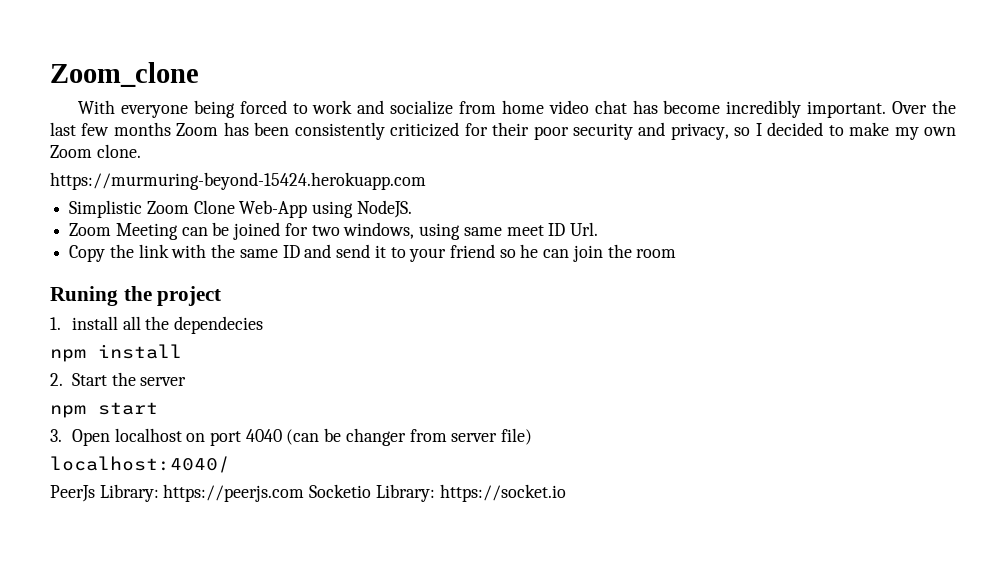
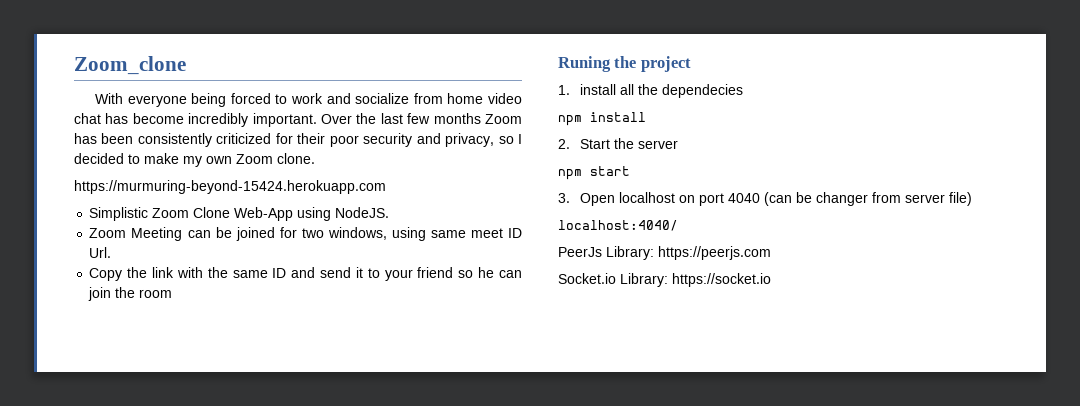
- PeerJs Library: https://peerjs.com Socketio Library: https://socket.io
+ PeerJs Library: https://peerjs.com
+ Socket.io Library: https://socket.io

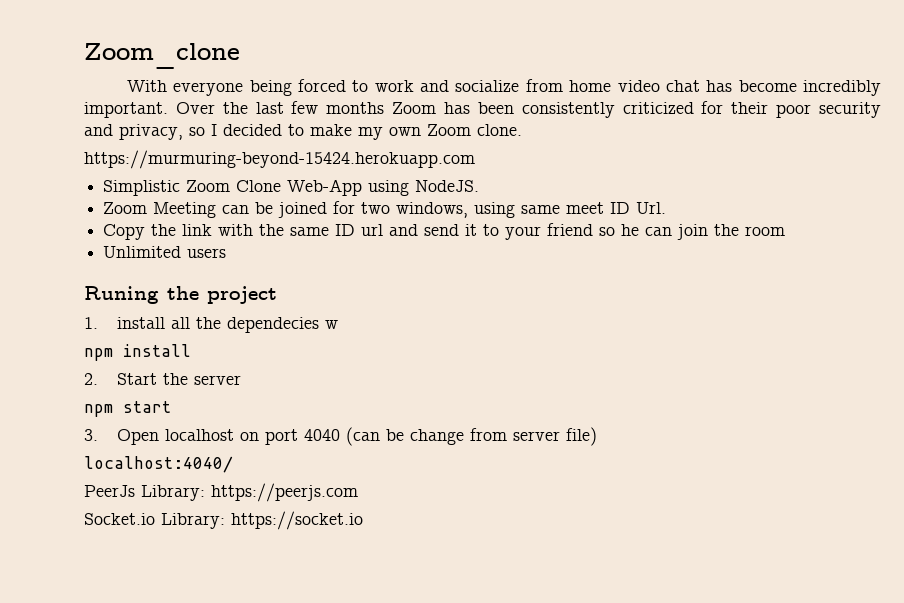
- Copy the link with the same ID and send it to your friend so he can join the room
+ Copy the link with the same ID url and send it to your friend so he can join the room
+ Unlimited users
- 1. install all the dependecies
+ 1. install all the dependecies w
- 3. Open localhost on port 4040 (can be changer from server file)
+ 3. Open localhost on port 4040 (can be change from server file)

